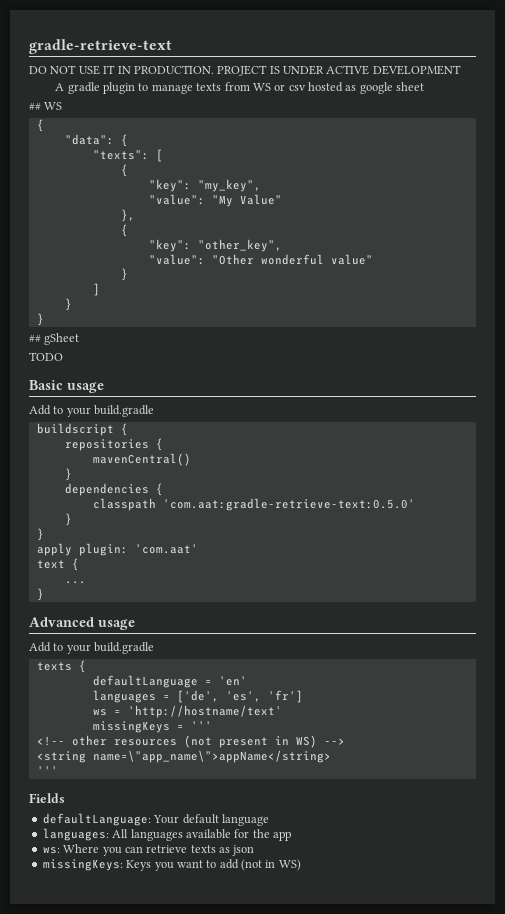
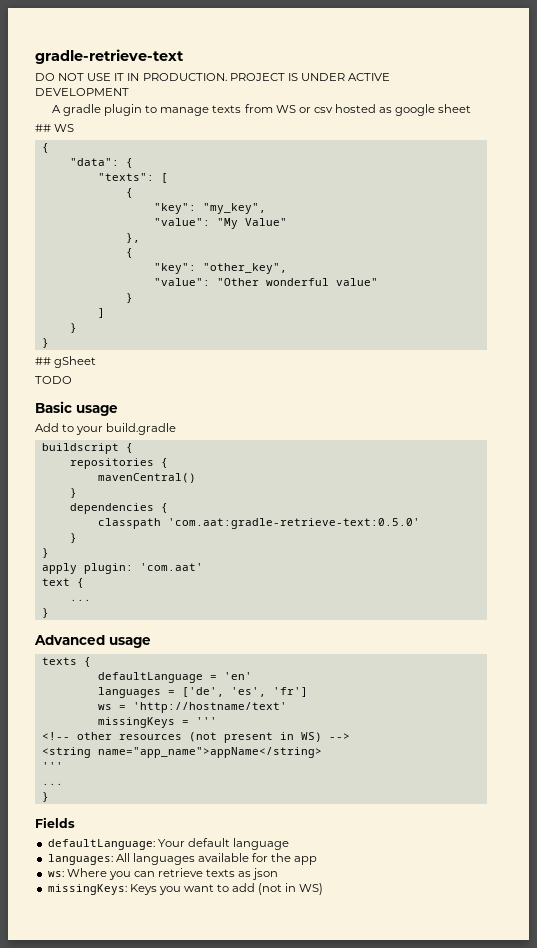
  Advanced usage
- Add to your build.gradle
- <string name=\"app_name\">appName</string>
+ <string name="app_name">appName</string>
  '''
+ ...
+ }

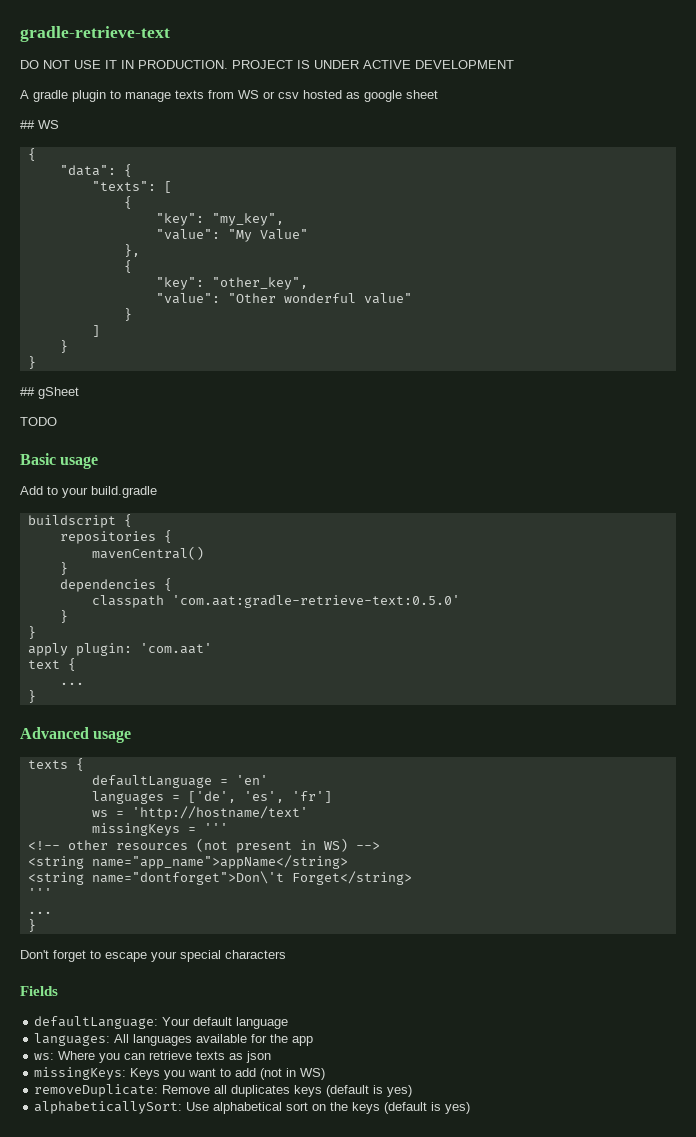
+ <string name="dontforget">Don\'t Forget</string>
+ Don't forget to escape your special characters
+ removeDuplicate: Remove all duplicates keys (default is yes)
+ alphabeticallySort: Use alphabetical sort on the keys (default is yes)

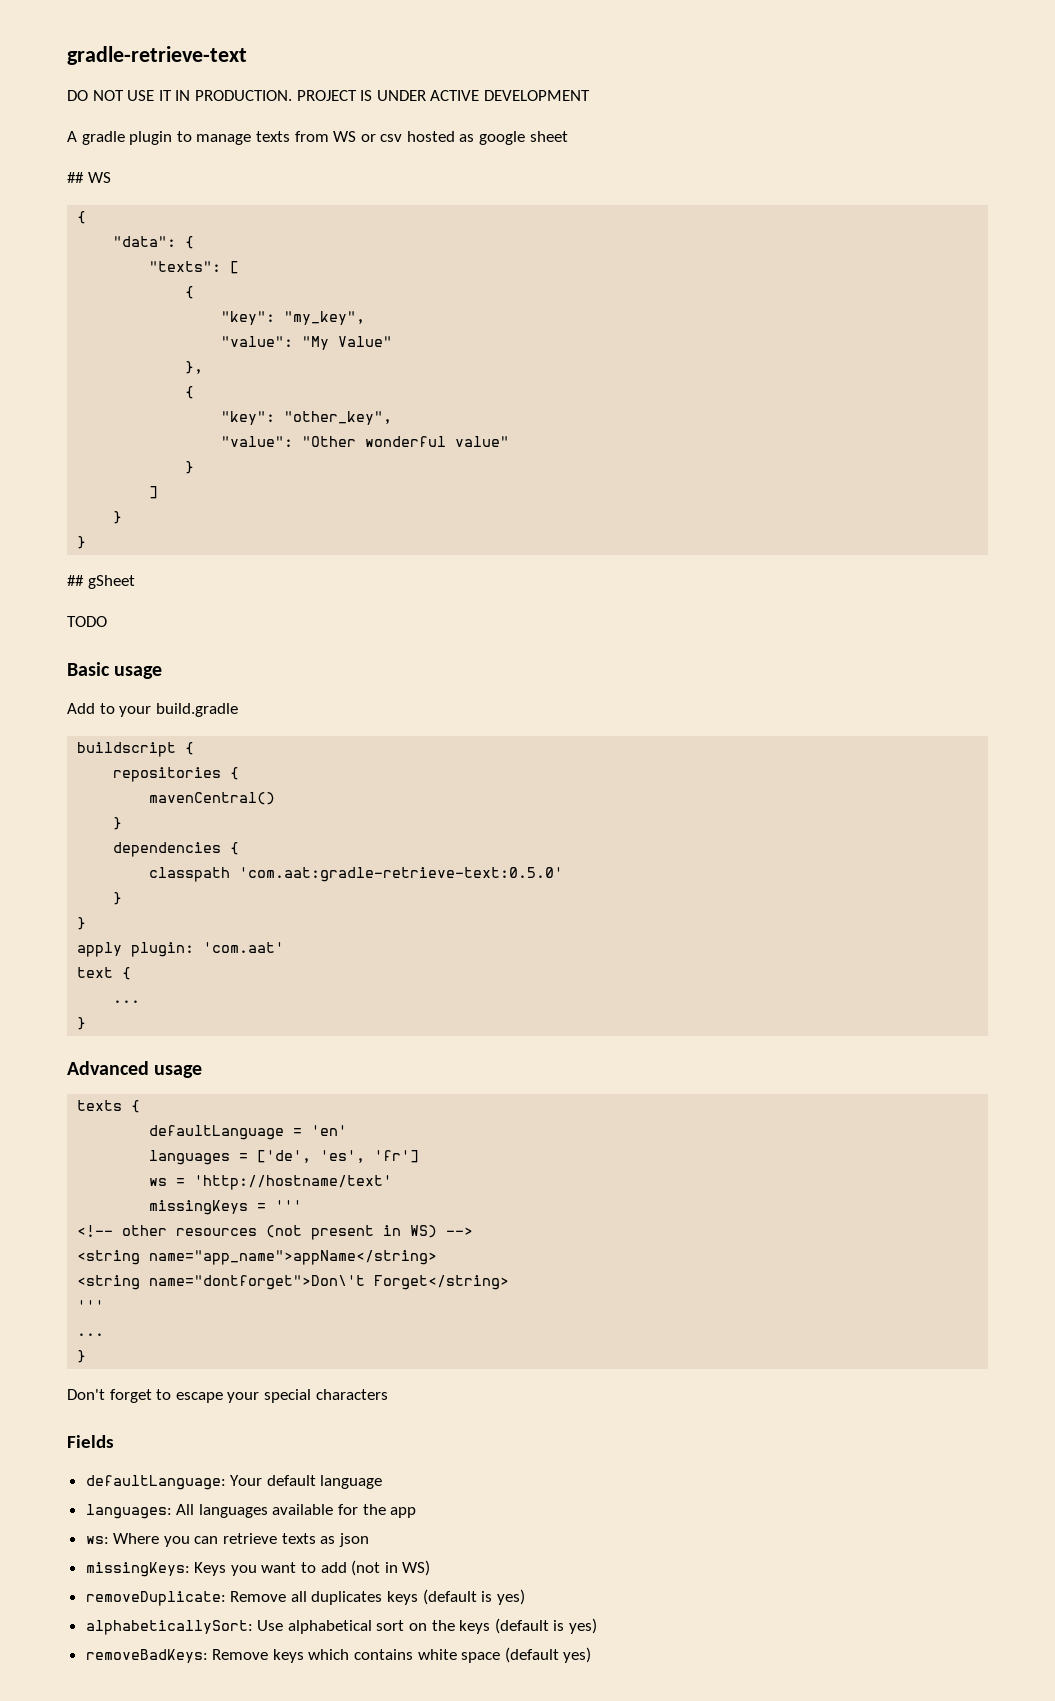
+ removeBadKeys: Remove keys which contains white space (default yes)

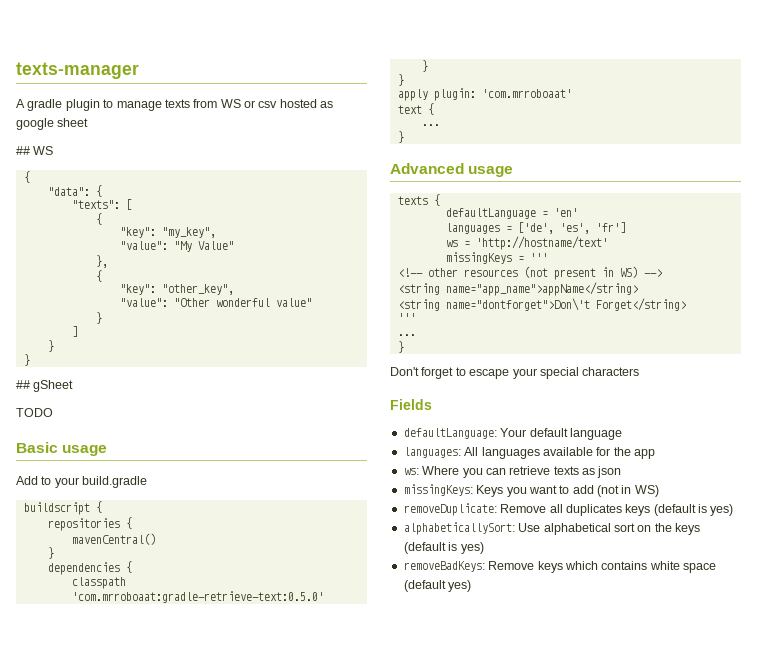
- gradle-retrieve-text
- DO NOT USE IT IN PRODUCTION. PROJECT IS UNDER ACTIVE DEVELOPMENT
+ texts-manager
- classpath 'com.aat:gradle-retrieve-text:0.5.0'
+ classpath 'com.mrroboaat:gradle-retrieve-text:0.5.0'
- apply plugin: 'com.aat'
+ apply plugin: 'com.mrroboaat'

